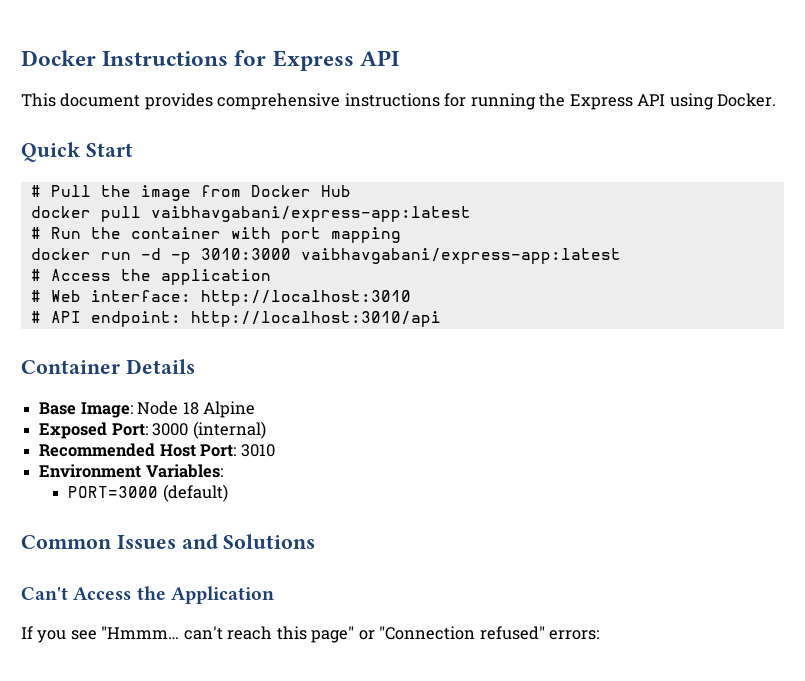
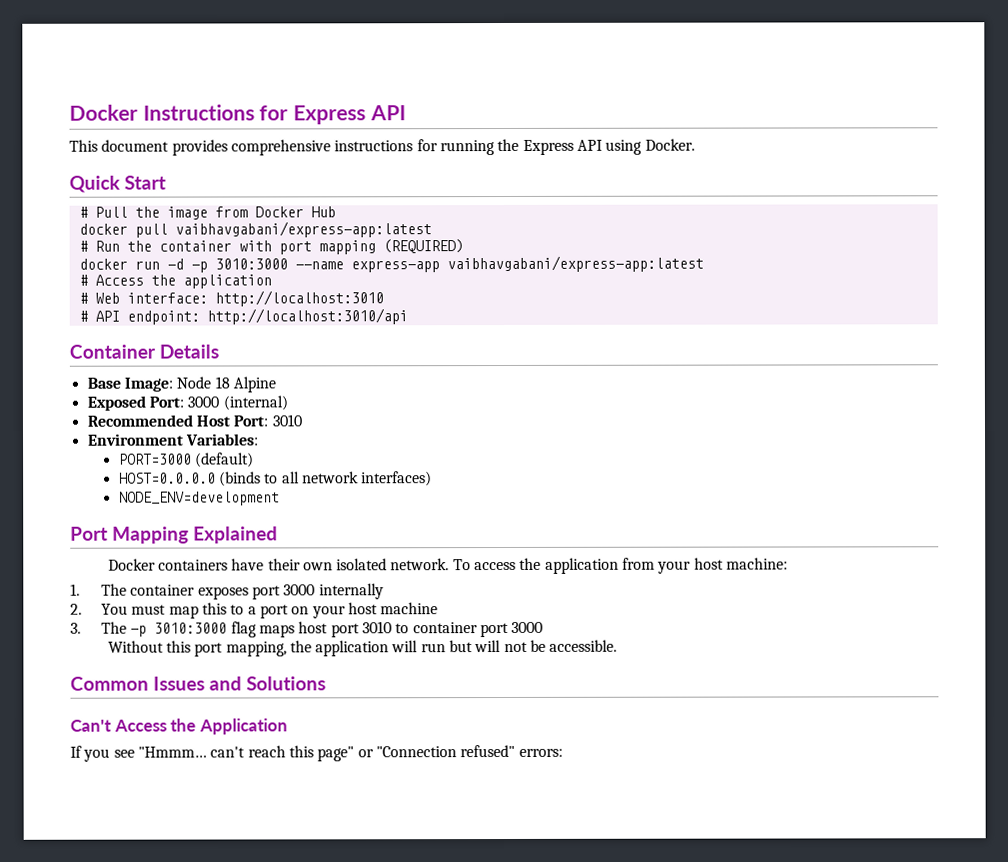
- # Run the container with port mapping
+ # Run the container with port mapping (REQUIRED)
- docker run -d -p 3010:3000 vaibhavgabani/express-app:latest
+ docker run -d -p 3010:3000 --name express-app vaibhavgabani/express-app:latest
+ HOST=0.0.0.0 (binds to all network interfaces)
+ NODE_ENV=development
+ Port Mapping Explained
+ Docker containers have their own isolated network. To access the application from your host machine:
+ 1. The container exposes port 3000 internally
+ 2. You must map this to a port on your host machine
+ 3. The -p 3010:3000 flag maps host port 3010 to container port 3000
+ Without this port mapping, the application will run but will not be accessible.

